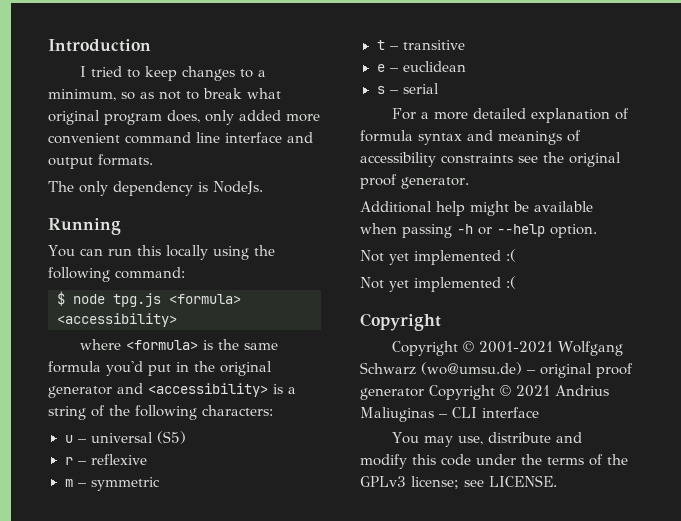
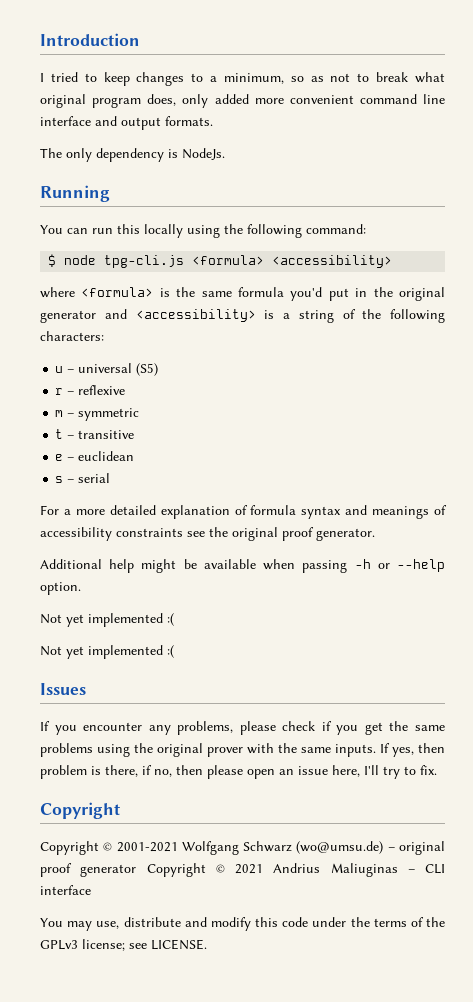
- $ node tpg.js <formula> <accessibility>
+ $ node tpg-cli.js <formula> <accessibility>
+ Issues
+ If you encounter any problems, please check if you get the same problems using the original prover with the same inputs. If yes, then problem is there, if no, then please open an issue here, I'll try to fix.

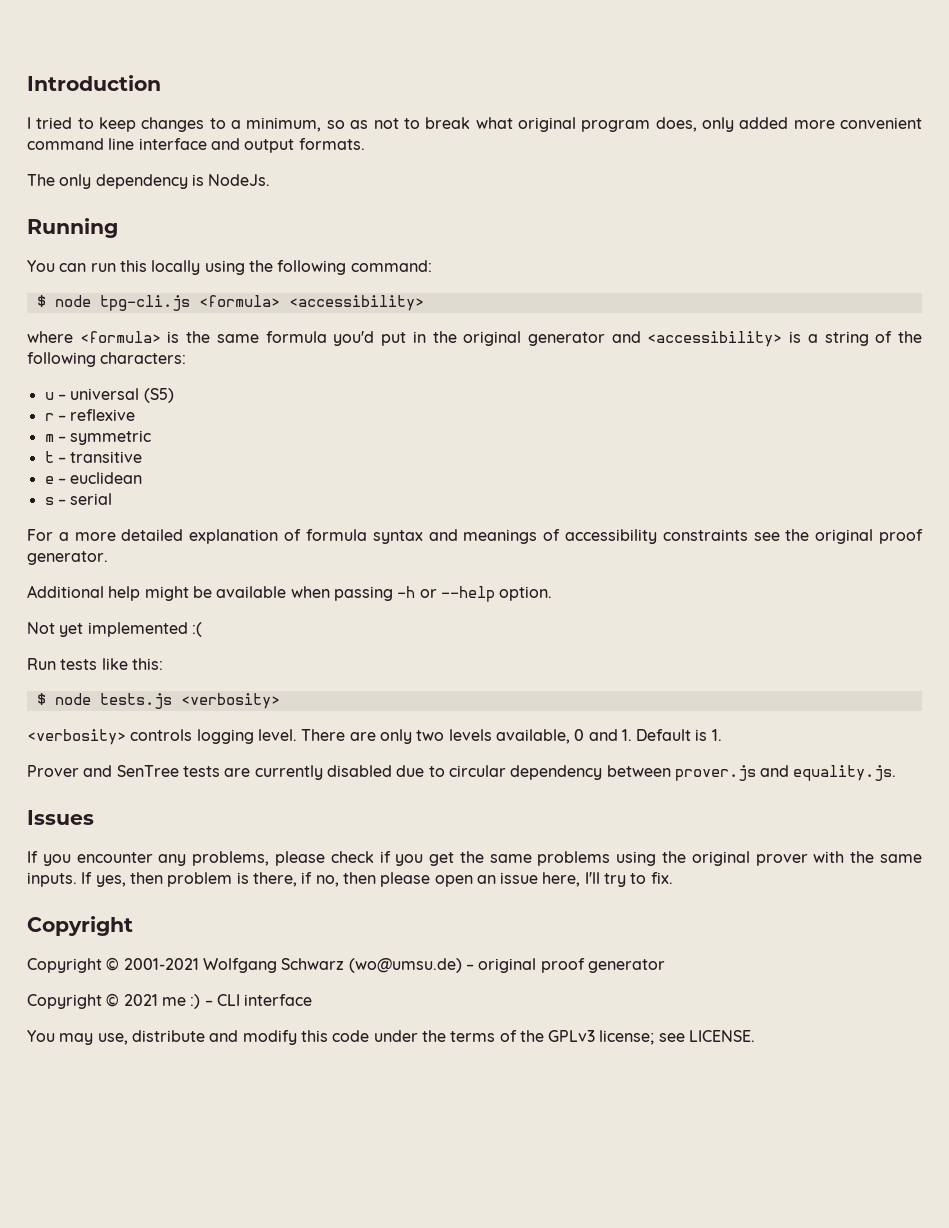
  Additional help might be available when passing -h or --help option.
  Not yet implemented :(
- Not yet implemented :(
+ Run tests like this:
+ $ node tests.js <verbosity>
+ <verbosity> controls logging level. There are only two levels available, 0 and 1. Default is 1.
+ Prover and SenTree tests are currently disabled due to circular dependency between prover.js and equality.js.
- Copyright © 2001-2021 Wolfgang Schwarz (wo@umsu.de) – original proof generator Copyright © 2021 Andrius Maliuginas – CLI interface
+ Copyright © 2001-2021 Wolfgang Schwarz (wo@umsu.de) – original proof generator
+ Copyright © 2021 me :) – CLI interface

